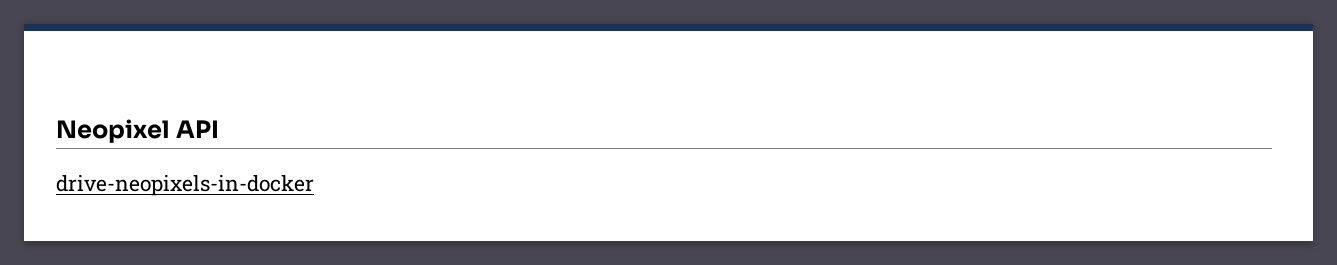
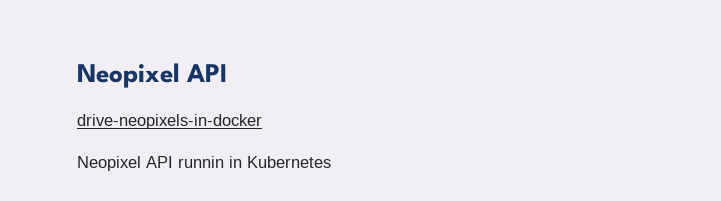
+ Neopixel API runnin in Kubernetes

